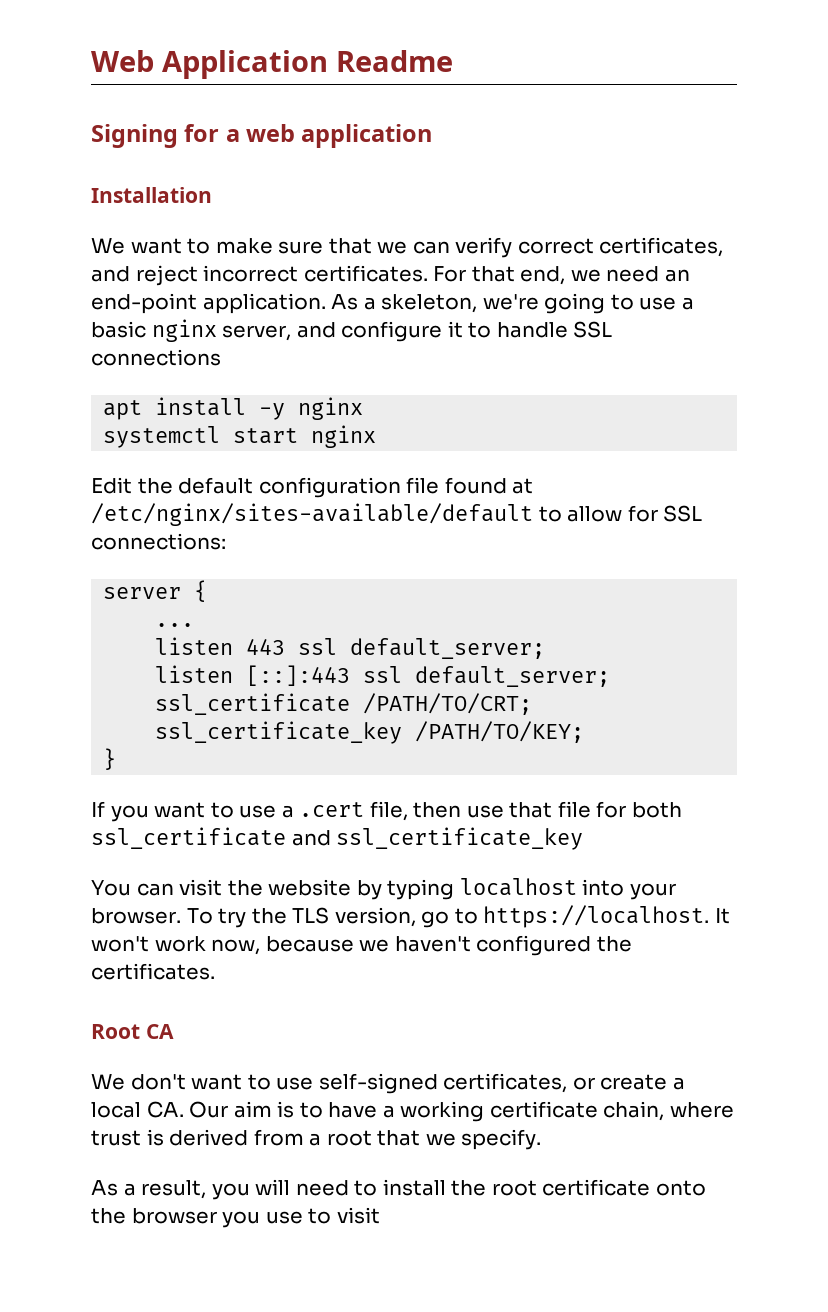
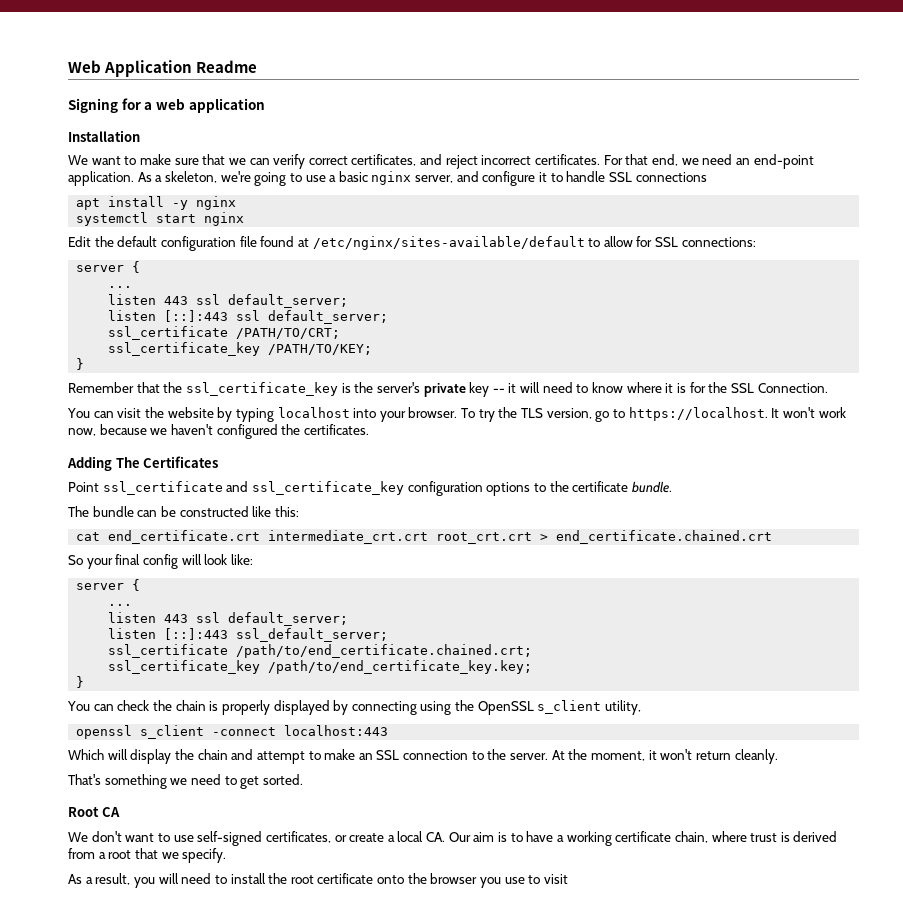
- If you want to use a .cert file, then use that file for both ssl_certificate and ssl_certificate_key
+ Remember that the ssl_certificate_key is the server's private key -- it will need to know where it is for the SSL Connection.
+ Adding The Certificates
+ Point ssl_certificate and ssl_certificate_key configuration options to the certificate bundle.
+ The bundle can be constructed like this:
+ cat end_certificate.crt intermediate_crt.crt root_crt.crt > end_certificate.chained.crt
+ So your final config will look like:
+ server {
+ ...
+ listen 443 ssl default_server;
+ listen [::]:443 ssl_default_server;
+ ssl_certificate /path/to/end_certificate.chained.crt;
+ ssl_certificate_key /path/to/end_certificate_key.key;
+ }
+ You can check the chain is properly displayed by connecting using the OpenSSL s_client utility,
+ openssl s_client -connect localhost:443
+ Which will display the chain and attempt to make an SSL connection to the server. At the moment, it won't return cleanly.
+ That's something we need to get sorted.

